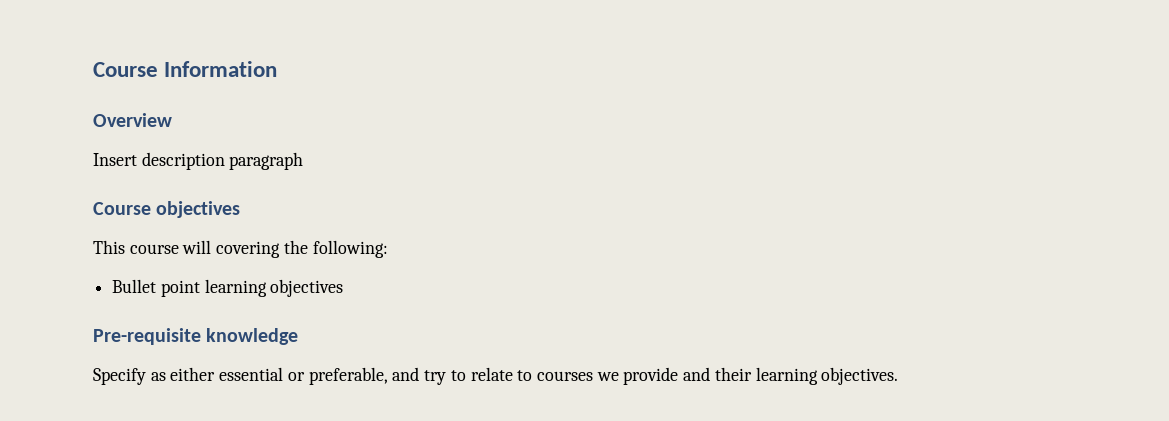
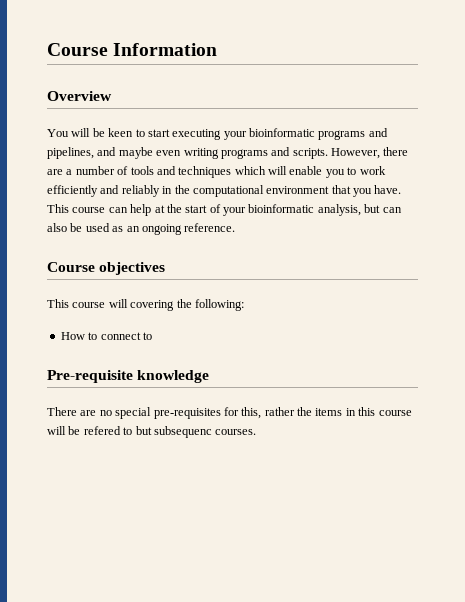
- Insert description paragraph
+ You will be keen to start executing your bioinformatic programs and pipelines, and maybe even writing programs and scripts. However, there are a number of tools and techniques which will enable you to work efficiently and reliably in the computational environment that you have. This course can help at the start of your bioinformatic analysis, but can also be used as an ongoing reference.
- Bullet point learning objectives
+ How to connect to
  Pre-requisite knowledge
- Specify as either essential or preferable, and try to relate to courses we provide and their learning objectives.
+ There are no special pre-requisites for this, rather the items in this course will be refered to but subsequenc courses.

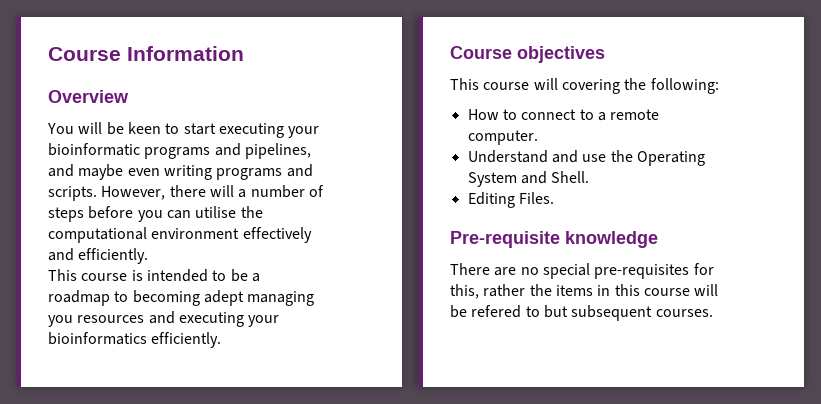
- However, there are a number of tools and techniques which will enable you to work efficiently and reliably in the computational environment that you have. This course can help at the start of your bioinformatic analysis, but can also be used as an ongoing reference.
+ However, there will a number of steps before you can utilise the computational environment effectively and efficiently.
+ This course is intended to be a roadmap to becoming adept managing you resources and executing your bioinformatics efficiently.
- How to connect to
+ How to connect to a remote computer.
+ Understand and use the Operating System and Shell.
+ Editing Files.
- There are no special pre-requisites for this, rather the items in this course will be refered to but subsequenc courses.
+ There are no special pre-requisites for this, rather the items in this course will be refered to but subsequent courses.

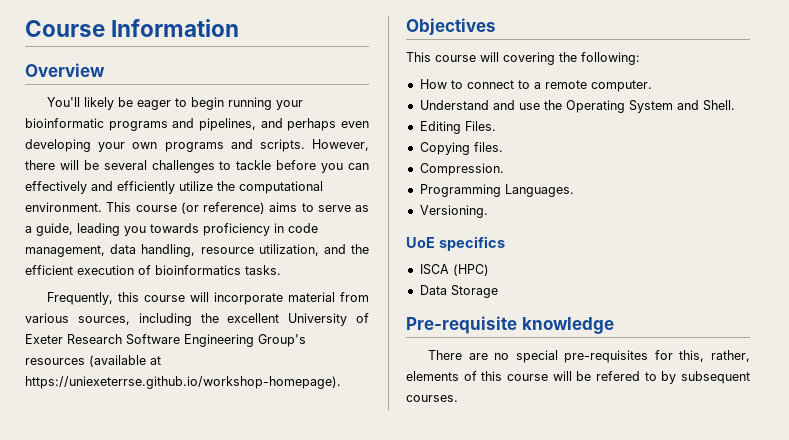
- You will be keen to start executing your bioinformatic programs and pipelines, and maybe even writing programs and scripts.
+ You'll likely be eager to begin running your bioinformatic programs and pipelines, and perhaps even developing your own programs and scripts.
- However, there will a number of steps before you can utilise the computational environment effectively and efficiently.
- This course is intended to be a roadmap to becoming adept managing you resources and executing your bioinformatics efficiently.
- Course objectives
+ However, there will be several challenges to tackle before you can effectively and efficiently utilize the computational environment. This course (or reference) aims to serve as a guide, leading you towards proficiency in code management, data handling, resource utilization, and the efficient execution of bioinformatics tasks.
+ Frequently, this course will incorporate material from various sources, including the excellent University of Exeter Research Software Engineering Group's resources (available at https://uniexeterrse.github.io/workshop-homepage).
+ Objectives
+ Copying files.
+ Compression.
+ Programming Languages.
+ Versioning.
+ UoE specifics
+ ISCA (HPC)
+ Data Storage
- There are no special pre-requisites for this, rather the items in this course will be refered to but subsequent courses.
+ There are no special pre-requisites for this, rather, elements of this course will be refered to by subsequent courses.

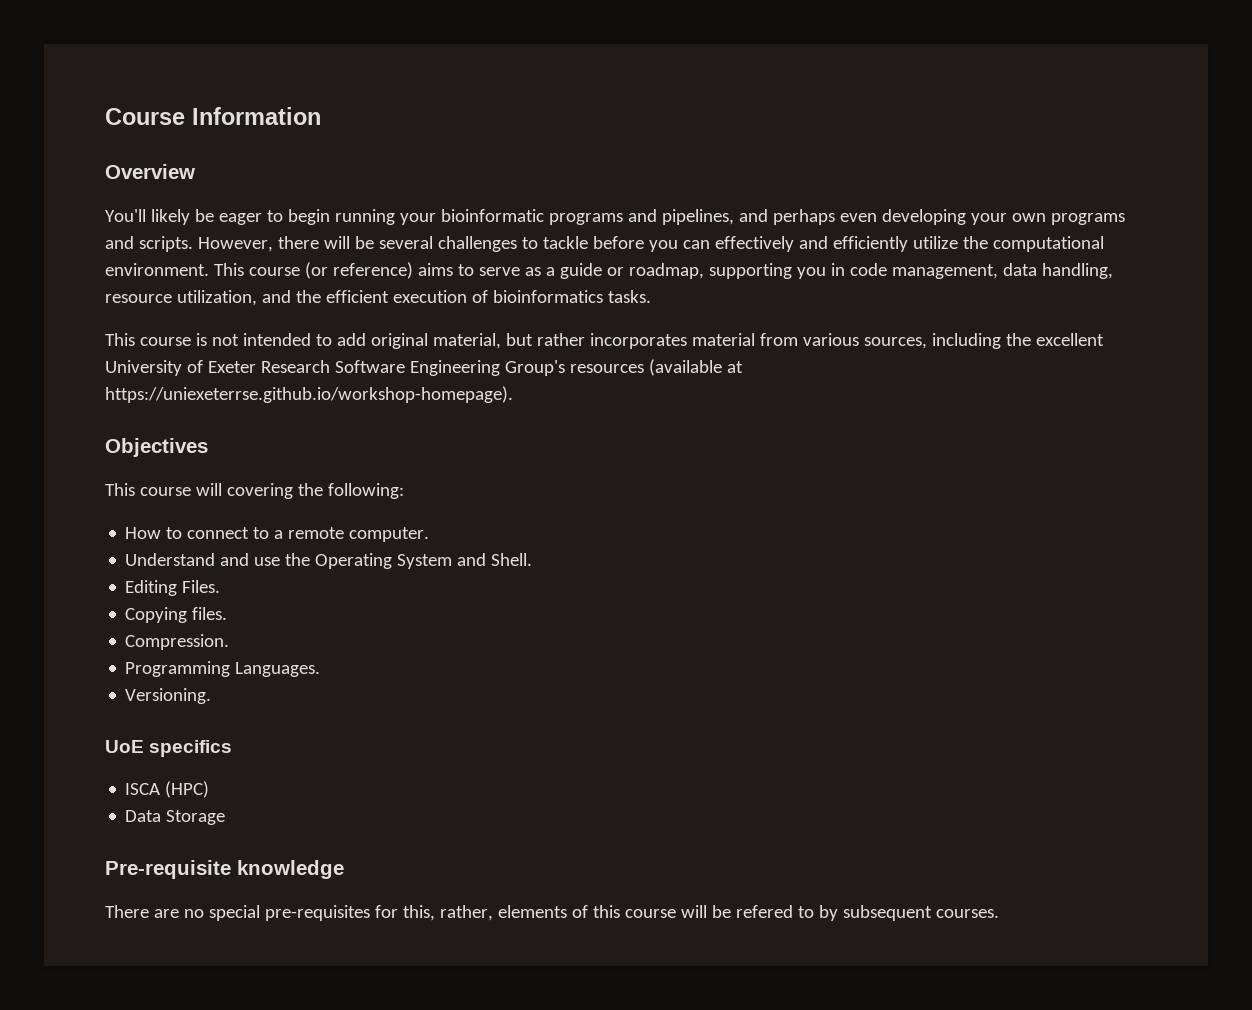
- This course (or reference) aims to serve as a guide, leading you towards proficiency in code management, data handling, resource utilization, and the efficient execution of bioinformatics tasks.
+ This course (or reference) aims to serve as a guide or roadmap, supporting you in code management, data handling, resource utilization, and the efficient execution of bioinformatics tasks.
- Frequently, this course will incorporate material from various sources, including the excellent University of Exeter Research Software Engineering Group's resources (available at https://uniexeterrse.github.io/workshop-homepage).
+ This course is not intended to add original material, but rather incorporates material from various sources, including the excellent University of Exeter Research Software Engineering Group's resources (available at https://uniexeterrse.github.io/workshop-homepage).

